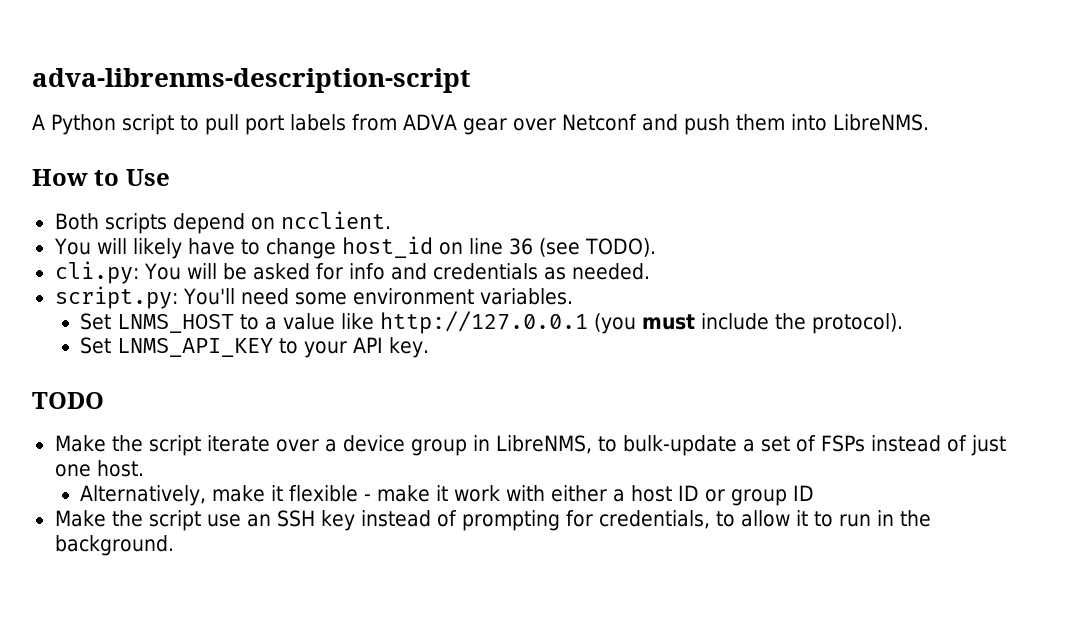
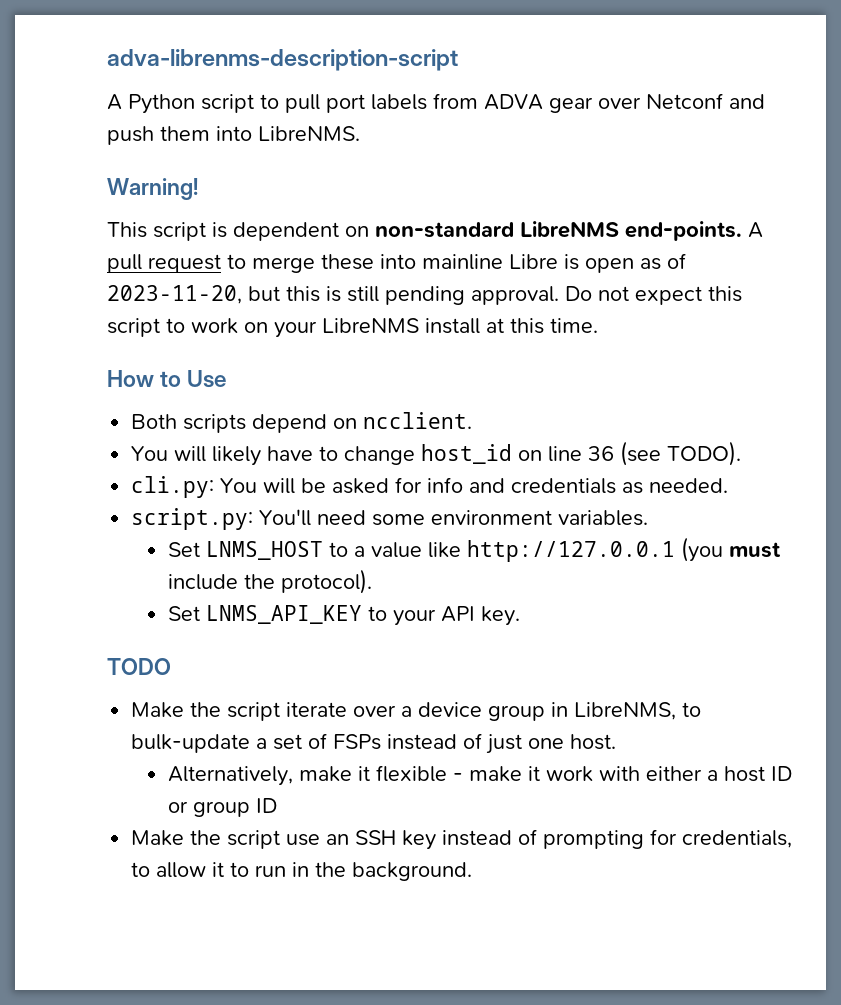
+ Warning!
+ This script is dependent on non-standard LibreNMS end-points. A pull request to merge these into mainline Libre is open as of 2023-11-20, but this is still pending approval. Do not expect this script to work on your LibreNMS install at this time.

